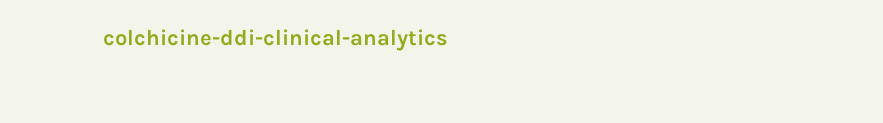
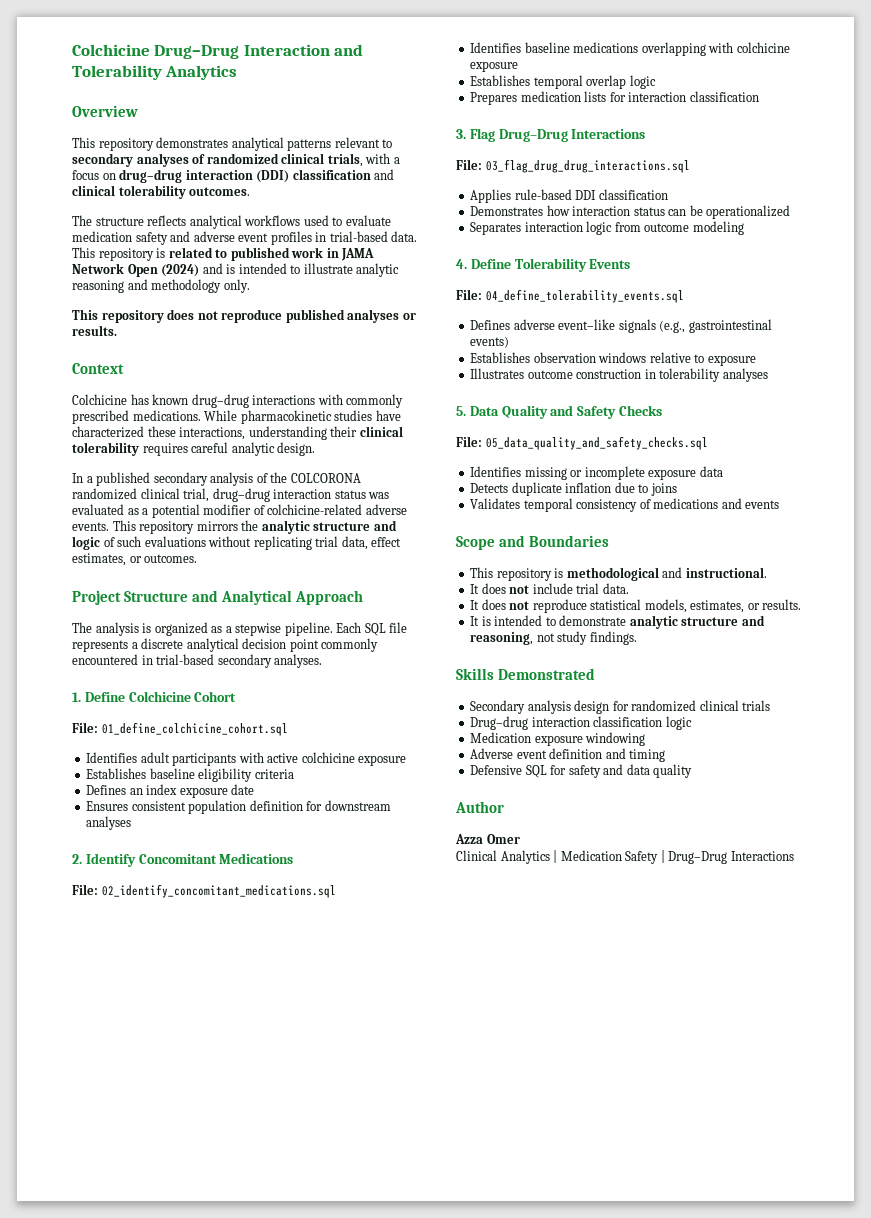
- colchicine-ddi-clinical-analytics
+ Colchicine Drug–Drug Interaction and Tolerability Analytics
+ Overview
+ This repository demonstrates analytical patterns relevant to secondary analyses of randomized clinical trials, with a focus on drug–drug interaction (DDI) classification and clinical tolerability outcomes.
+ The structure reflects analytical workflows used to evaluate medication safety and adverse event profiles in trial-based data. This repository is related to published work in JAMA Network Open (2024) and is intended to illustrate analytic reasoning and methodology only.
+ This repository does not reproduce published analyses or results.
+ Context
+ Colchicine has known drug–drug interactions with commonly prescribed medications. While pharmacokinetic studies have characterized these interactions, understanding their clinical tolerability requires careful analytic design.
+ In a published secondary analysis of the COLCORONA randomized clinical trial, drug–drug interaction status was evaluated as a potential modifier of colchicine-related adverse events. This repository mirrors the analytic structure and logic of such evaluations without replicating trial data, effect estimates, or outcomes.
+ Project Structure and Analytical Approach
+ The analysis is organized as a stepwise pipeline. Each SQL file represents a discrete analytical decision point commonly encountered in trial-based secondary analyses.
+ 1. Define Colchicine Cohort
+ File: 01_define_colchicine_cohort.sql
+ Identifies adult participants with active colchicine exposure
+ Establishes baseline eligibility criteria
+ Defines an index exposure date
+ Ensures consistent population definition for downstream analyses
+ 2. Identify Concomitant Medications
+ File: 02_identify_concomitant_medications.sql
+ Identifies baseline medications overlapping with colchicine exposure
+ Establishes temporal overlap logic
+ Prepares medication lists for interaction classification
+ 3. Flag Drug–Drug Interactions
+ File: 03_flag_drug_drug_interactions.sql
+ Applies rule-based DDI classification
+ Demonstrates how interaction status can be operationalized
+ Separates interaction logic from outcome modeling
+ 4. Define Tolerability Events
+ File: 04_define_tolerability_events.sql
+ Defines adverse event–like signals (e.g., gastrointestinal events)
+ Establishes observation windows relative to exposure
+ Illustrates outcome construction in tolerability analyses
+ 5. Data Quality and Safety Checks
+ File: 05_data_quality_and_safety_checks.sql
+ Identifies missing or incomplete exposure data
+ Detects duplicate inflation due to joins
+ Validates temporal consistency of medications and events
+ Scope and Boundaries
+ This repository is methodological and instructional.
+ It does not include trial data.
+ It does not reproduce statistical models, estimates, or results.
+ It is intended to demonstrate analytic structure and reasoning, not study findings.
+ Skills Demonstrated
+ Secondary analysis design for randomized clinical trials
+ Drug–drug interaction classification logic
+ Medication exposure windowing
+ Adverse event definition and timing
+ Defensive SQL for safety and data quality
+ Author
+ Azza Omer
+ Clinical Analytics | Medication Safety | Drug–Drug Interactions

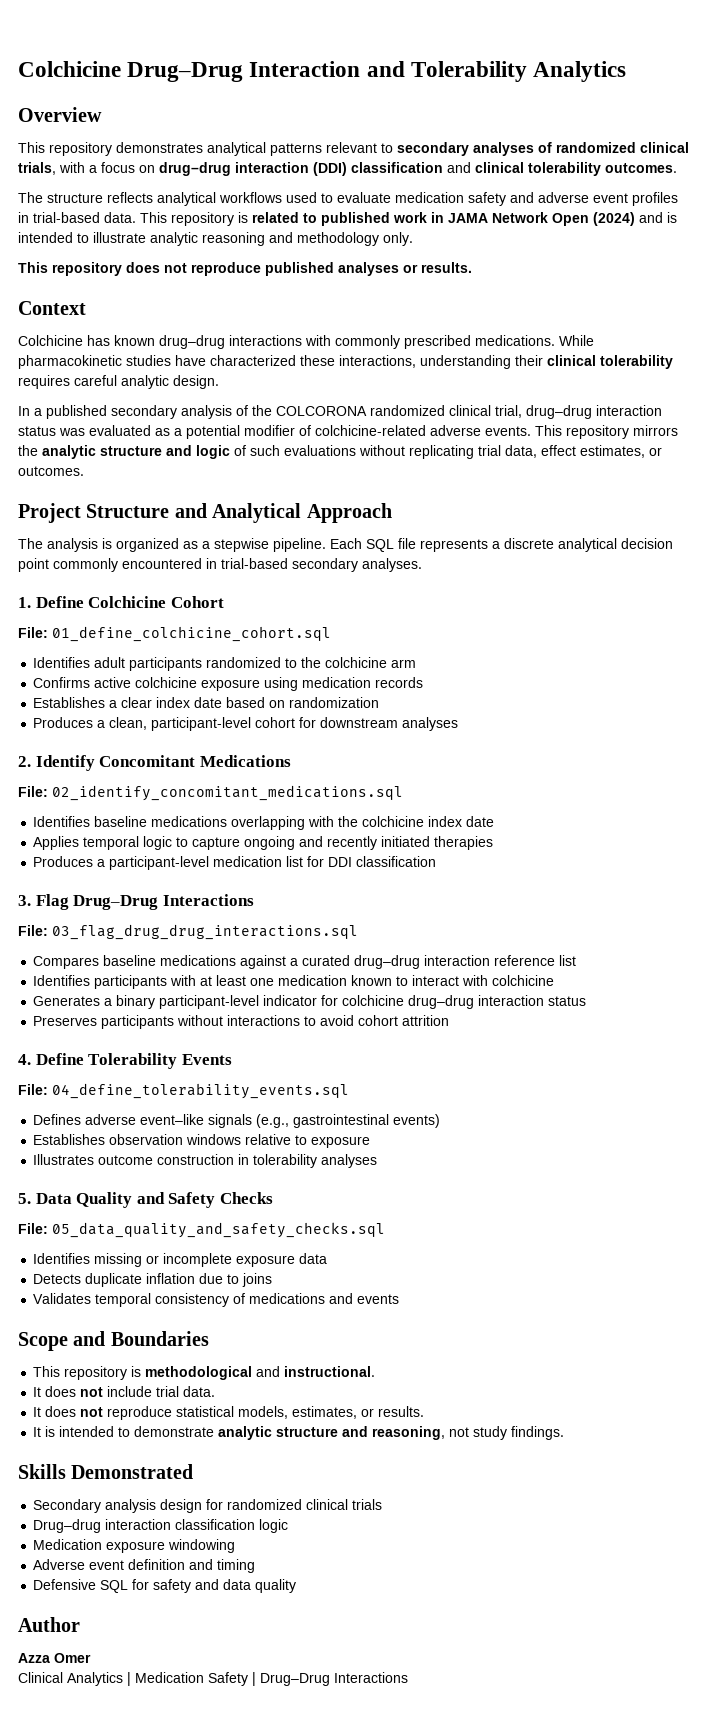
- Identifies adult participants with active colchicine exposure
- Establishes baseline eligibility criteria
- Defines an index exposure date
- Ensures consistent population definition for downstream analyses
+ Identifies adult participants randomized to the colchicine arm
+ Confirms active colchicine exposure using medication records
+ Establishes a clear index date based on randomization
+ Produces a clean, participant-level cohort for downstream analyses
- Identifies baseline medications overlapping with colchicine exposure
- Establishes temporal overlap logic
- Prepares medication lists for interaction classification
+ Identifies baseline medications overlapping with the colchicine index date
+ Applies temporal logic to capture ongoing and recently initiated therapies
+ Produces a participant-level medication list for DDI classification
- Applies rule-based DDI classification
- Demonstrates how interaction status can be operationalized
- Separates interaction logic from outcome modeling
+ Compares baseline medications against a curated drug–drug interaction reference list
+ Identifies participants with at least one medication known to interact with colchicine
+ Generates a binary participant-level indicator for colchicine drug–drug interaction status
+ Preserves participants without interactions to avoid cohort attrition

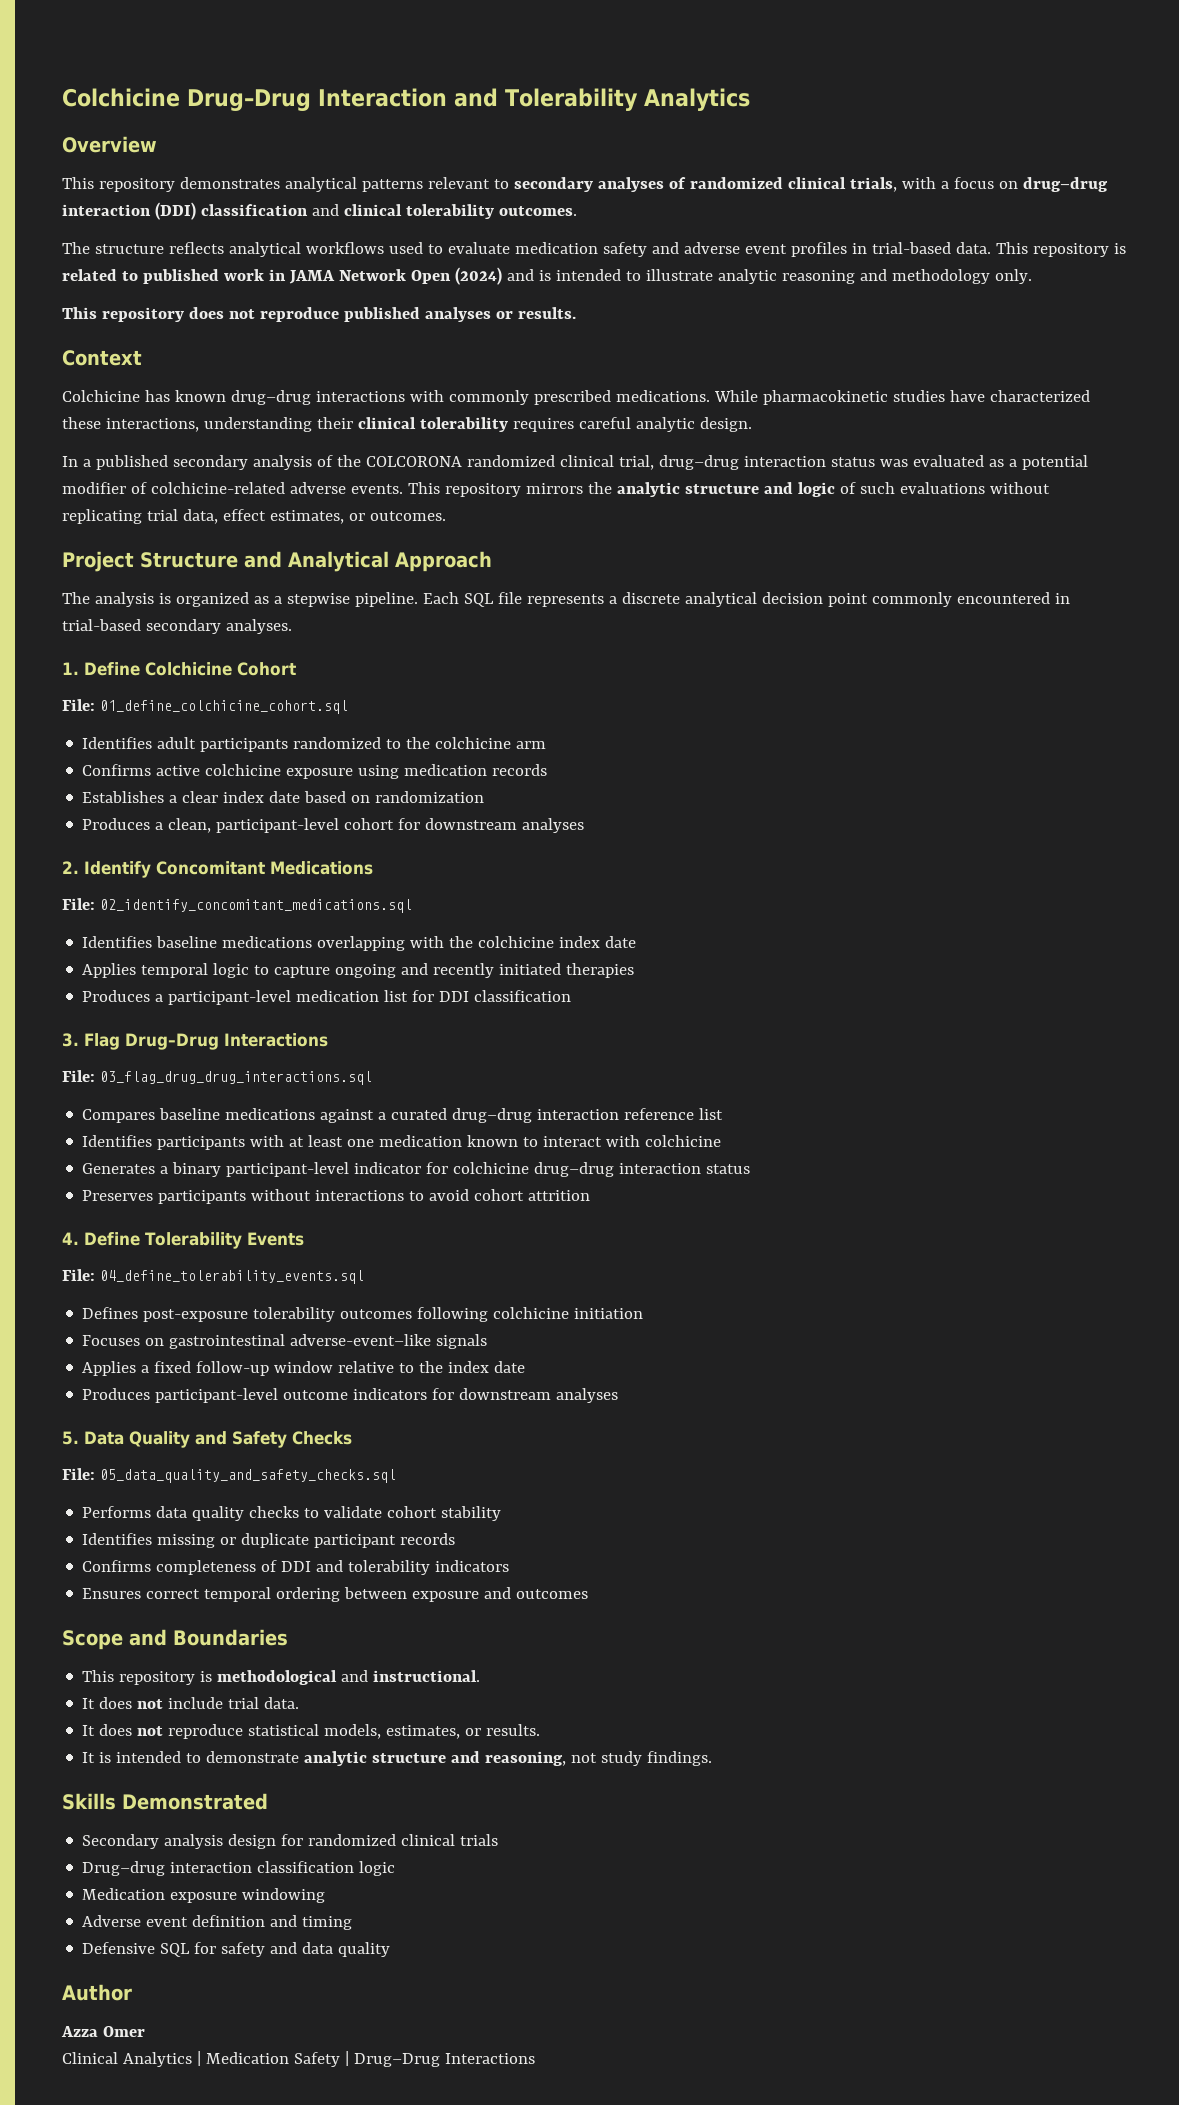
- Defines adverse event–like signals (e.g., gastrointestinal events)
- Establishes observation windows relative to exposure
- Illustrates outcome construction in tolerability analyses
+ Defines post-exposure tolerability outcomes following colchicine initiation
+ Focuses on gastrointestinal adverse-event–like signals
+ Applies a fixed follow-up window relative to the index date
+ Produces participant-level outcome indicators for downstream analyses
- Identifies missing or incomplete exposure data
- Detects duplicate inflation due to joins
- Validates temporal consistency of medications and events
+ Performs data quality checks to validate cohort stability
+ Identifies missing or duplicate participant records
+ Confirms completeness of DDI and tolerability indicators
+ Ensures correct temporal ordering between exposure and outcomes

